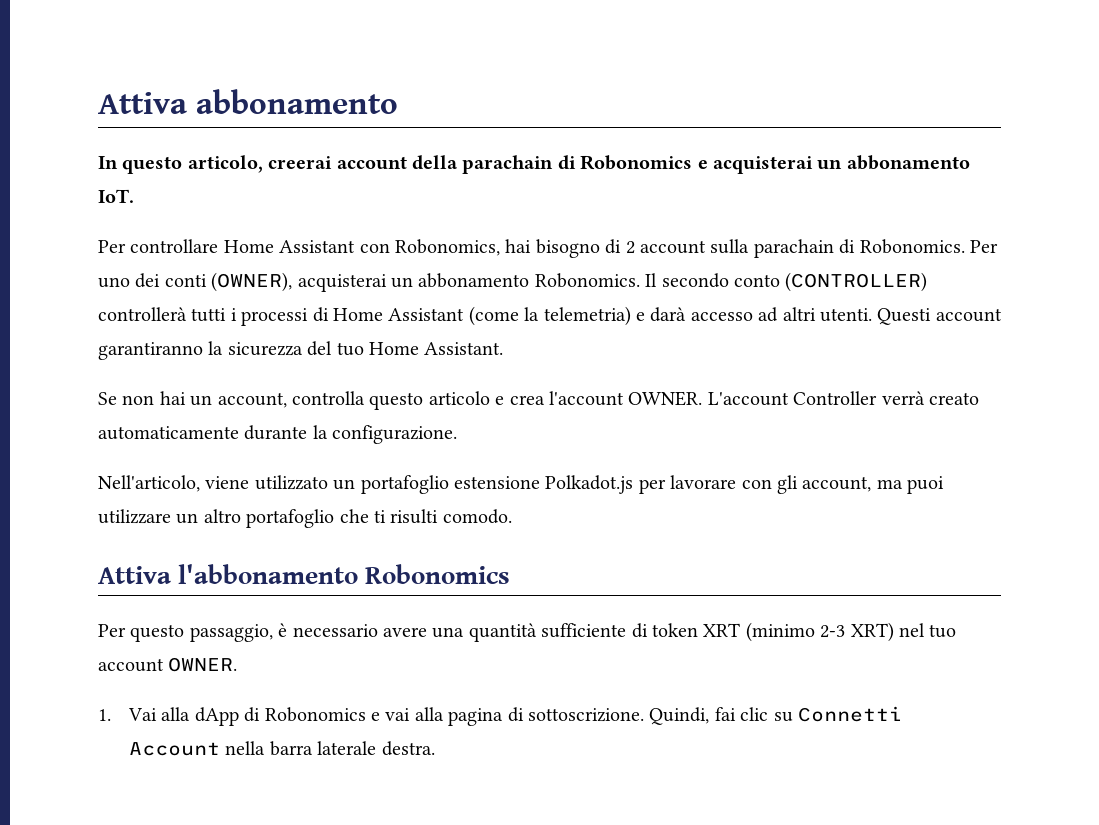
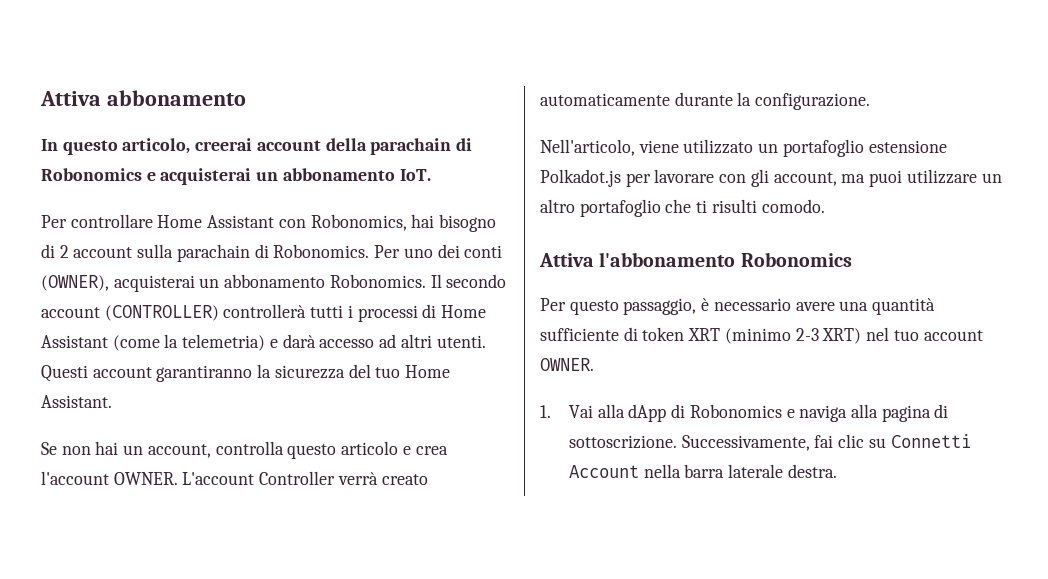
- Il secondo conto (CONTROLLER) controllerà tutti i processi di Home Assistant (come la telemetria) e darà accesso ad altri utenti.
+ Il secondo account (CONTROLLER) controllerà tutti i processi di Home Assistant (come la telemetria) e darà accesso ad altri utenti.
- 1. Vai alla dApp di Robonomics e vai alla pagina di sottoscrizione.
+ 1. Vai alla dApp di Robonomics e naviga alla pagina di sottoscrizione.
- Quindi, fai clic su Connetti Account nella barra laterale destra.
+ Successivamente, fai clic su Connetti Account nella barra laterale destra.

